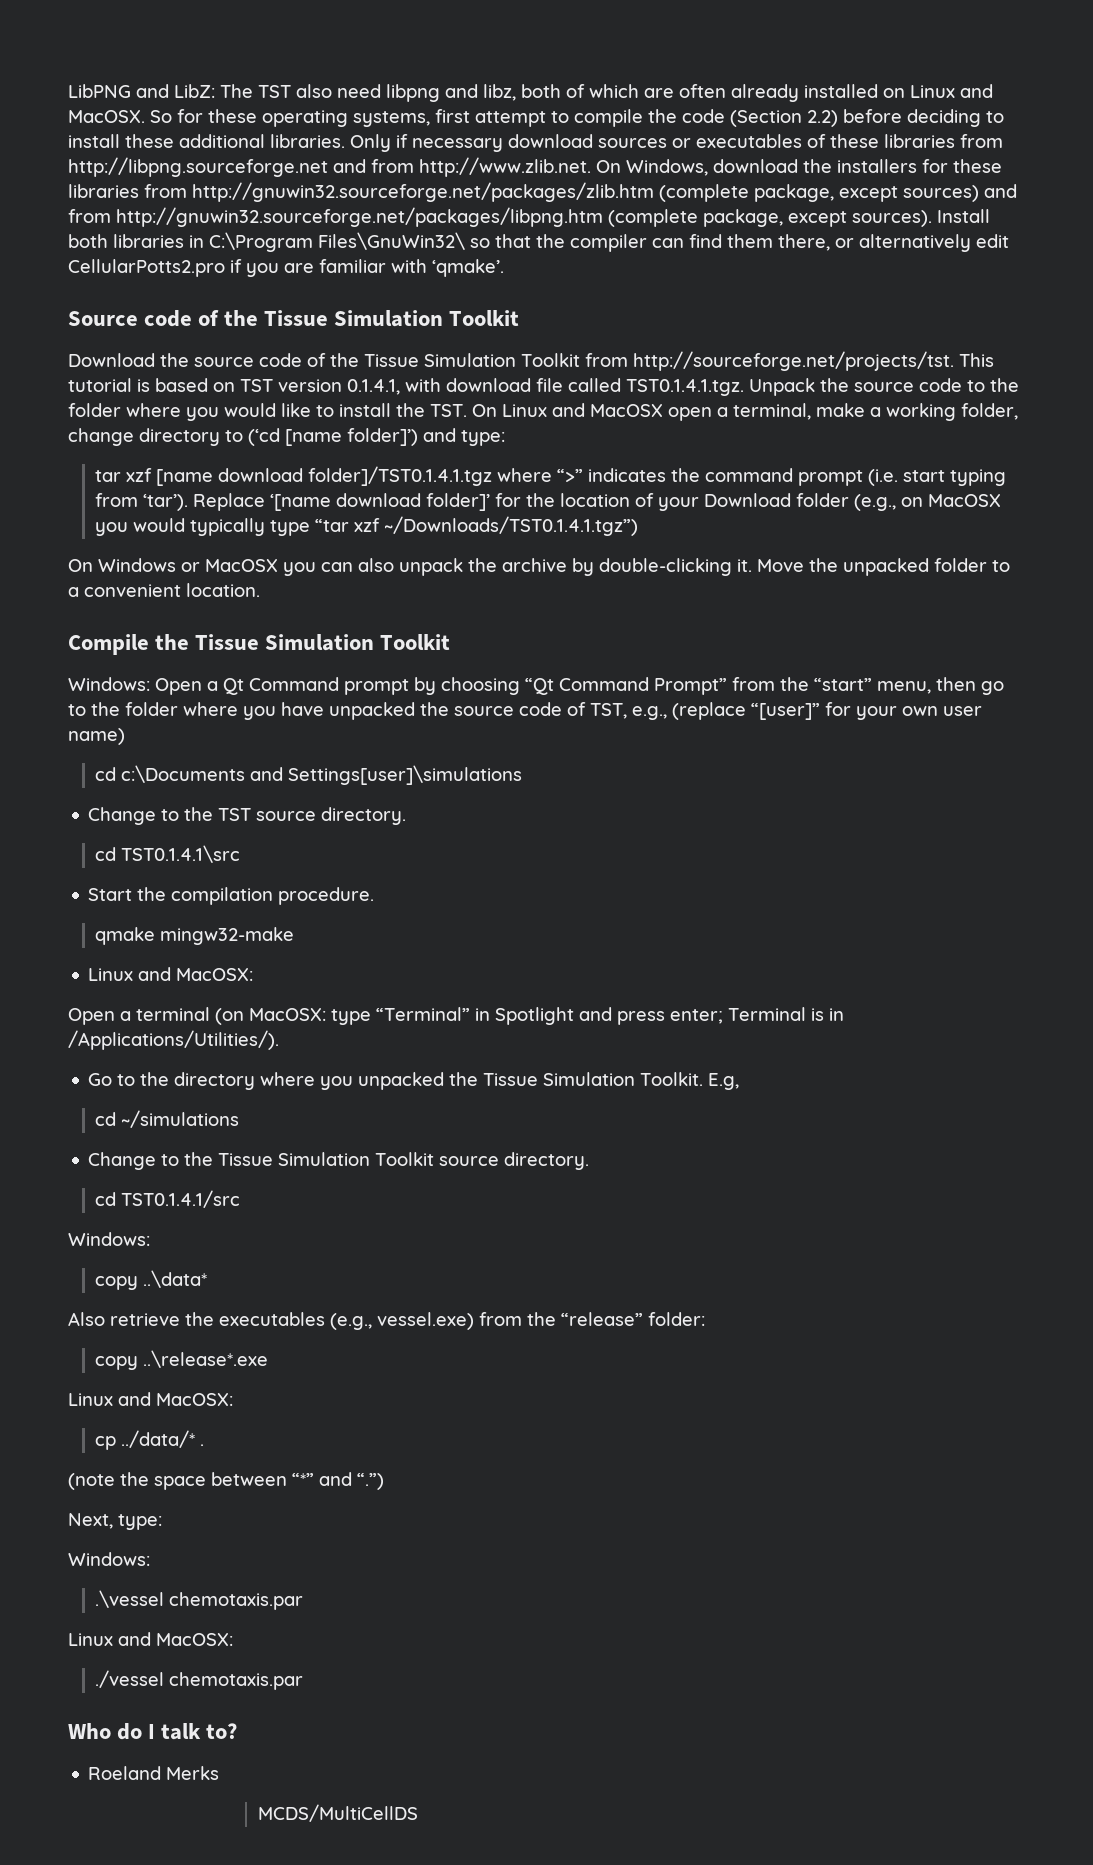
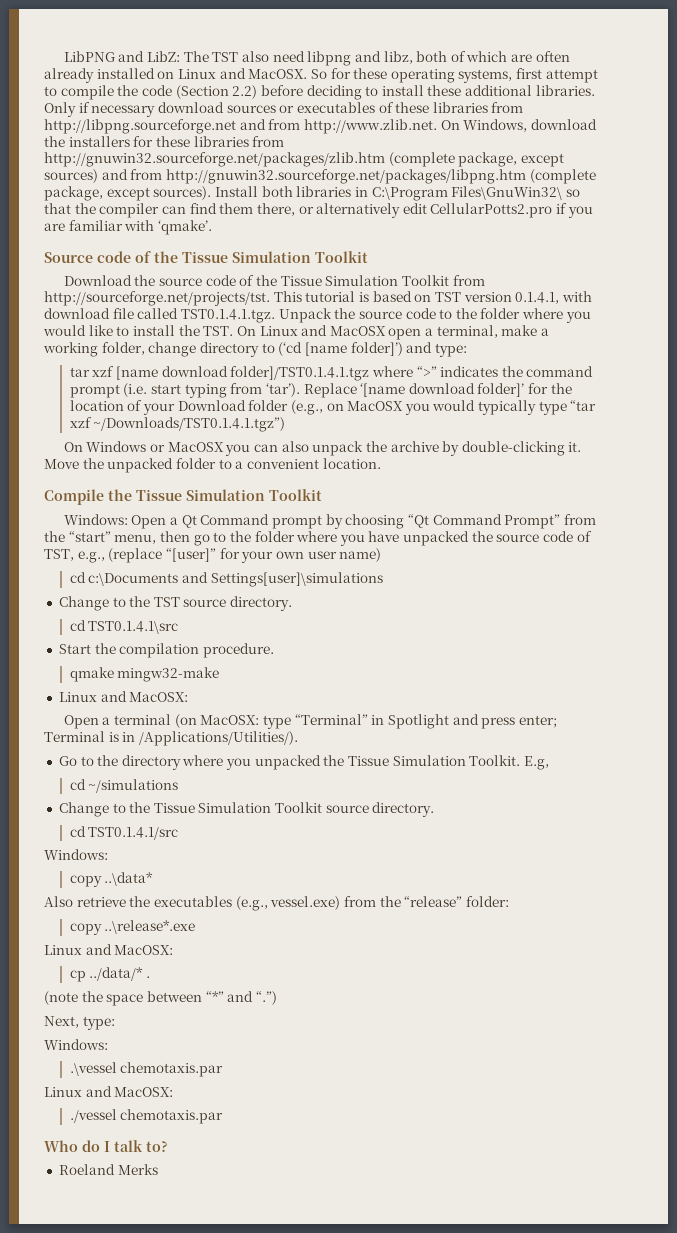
- MCDS/MultiCellDS

